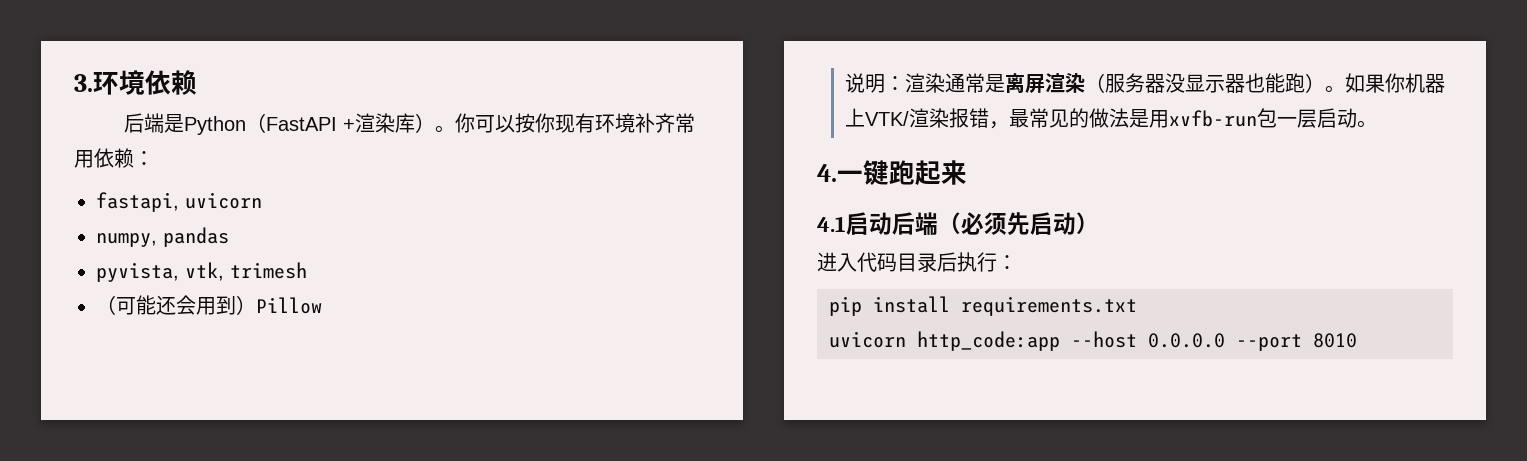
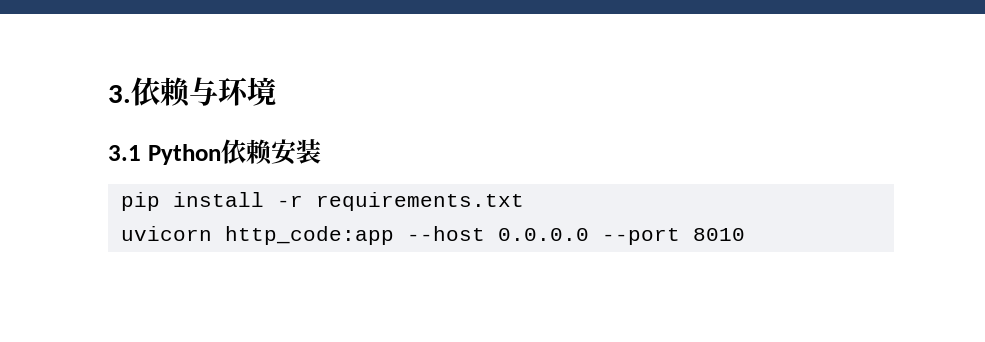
- 3.环境依赖
- 后端是Python（FastAPI +渲染库）。你可以按你现有环境补齐常用依赖：
- fastapi, uvicorn
- numpy, pandas
- pyvista, vtk, trimesh
- （可能还会用到）Pillow
- 说明：渲染通常是离屏渲染（服务器没显示器也能跑）。如果你机器上VTK/渲染报错，最常见的做法是用xvfb-run包一层启动。
- 4.一键跑起来
- 4.1启动后端（必须先启动）
- 进入代码目录后执行：
+ 3.依赖与环境
+ 3.1 Python依赖安装
- pip install requirements.txt
+ pip install -r requirements.txt

